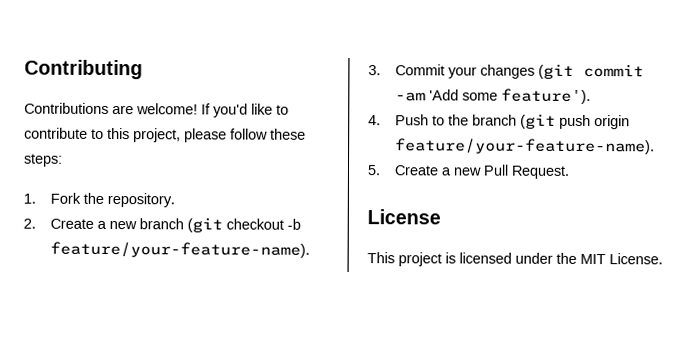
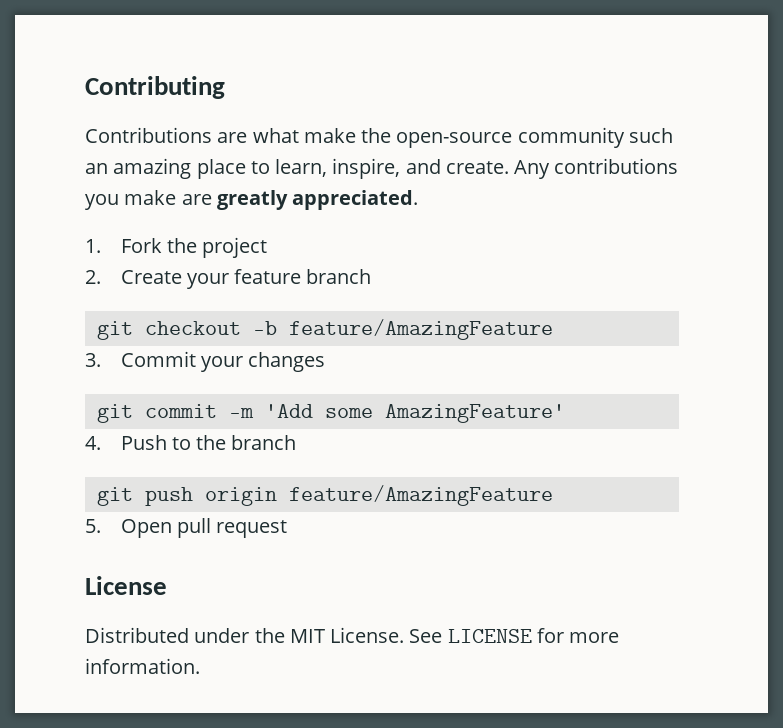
- Contributions are welcome! If you'd like to contribute to this project, please follow these steps:
+ Contributions are what make the open-source community such an amazing place to learn, inspire, and create. Any contributions you make are greatly appreciated.
- 1. Fork the repository.
+ 1. Fork the project
- 2. Create a new branch (git checkout -b feature/your-feature-name).
+ 2. Create your feature branch
+ git checkout -b feature/AmazingFeature
- 3. Commit your changes (git commit -am 'Add some feature').
+ 3. Commit your changes
+ git commit -m 'Add some AmazingFeature'
- 4. Push to the branch (git push origin feature/your-feature-name).
+ 4. Push to the branch
+ git push origin feature/AmazingFeature
- 5. Create a new Pull Request.
+ 5. Open pull request
  License
- This project is licensed under the MIT License.
+ Distributed under the MIT License. See LICENSE for more information.

